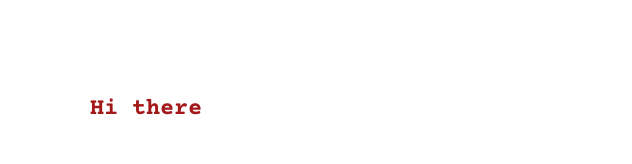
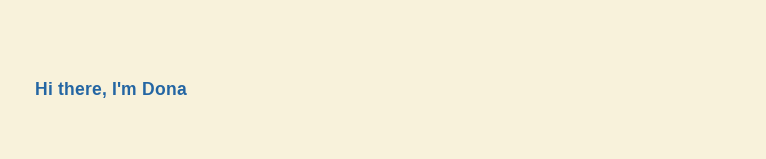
- Hi there
+ Hi there, I'm Dona

